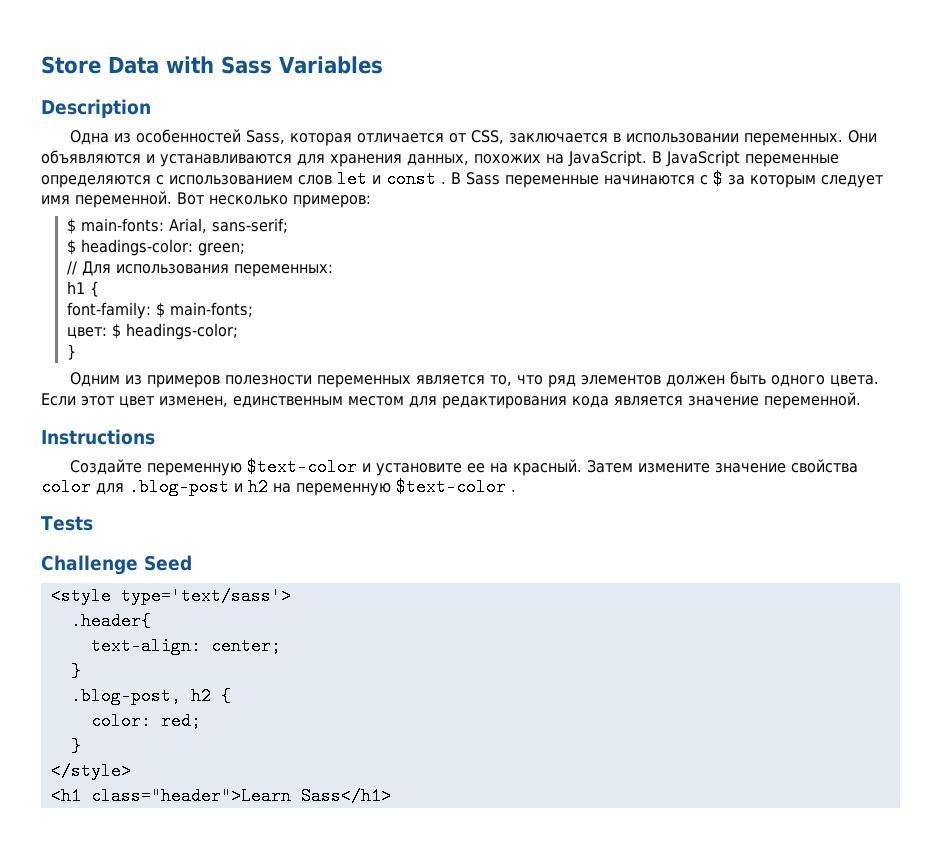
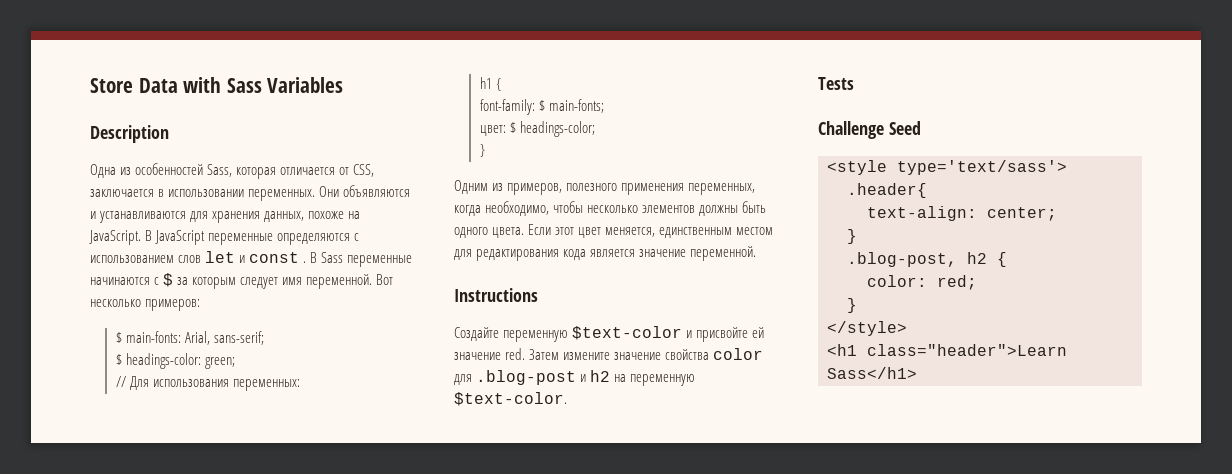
- Они объявляются и устанавливаются для хранения данных, похожих на JavaScript.
+ Они объявляются и устанавливаются для хранения данных, похоже на JavaScript.
- Одним из примеров полезности переменных является то, что ряд элементов должен быть одного цвета.
+ Одним из примеров, полезного применения переменных, когда необходимо, чтобы несколько элементов должны быть одного цвета.
- Если этот цвет изменен, единственным местом для редактирования кода является значение переменной.
+ Если этот цвет меняется, единственным местом для редактирования кода является значение переменной.
- Создайте переменную $text-color и установите ее на красный.
+ Создайте переменную $text-color и присвойте ей значение red.
- Затем измените значение свойства color для .blog-post и h2 на переменную $text-color .
+ Затем измените значение свойства color для .blog-post и h2 на переменную $text-color.

